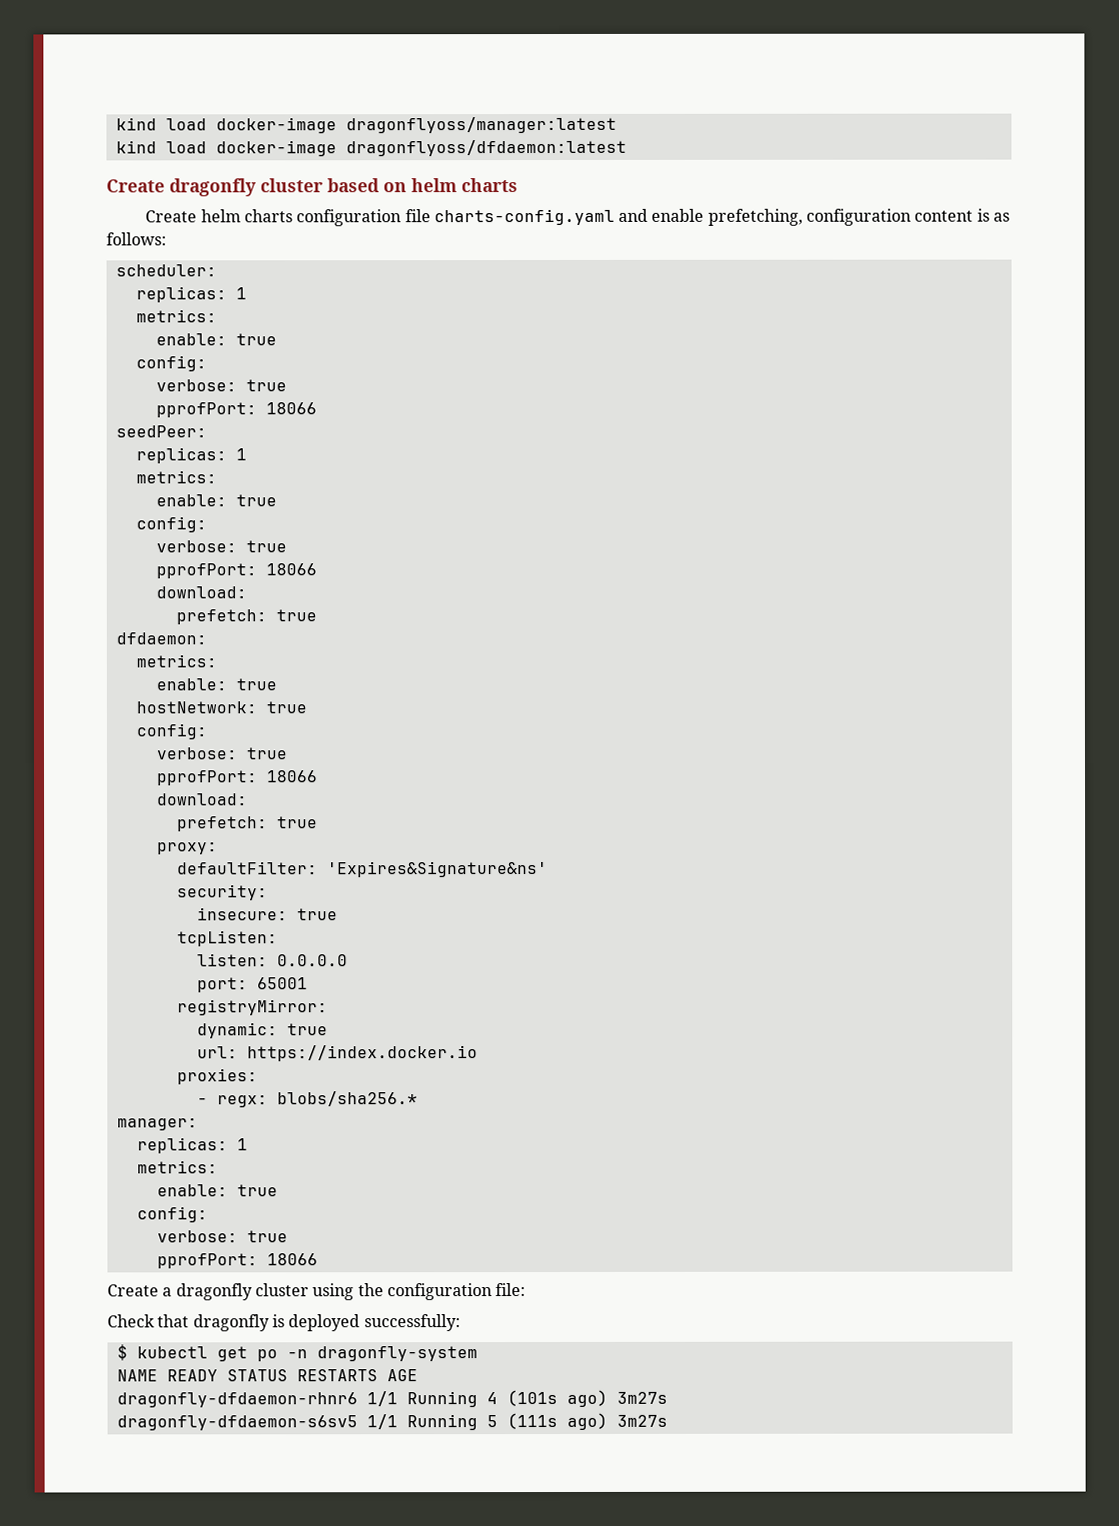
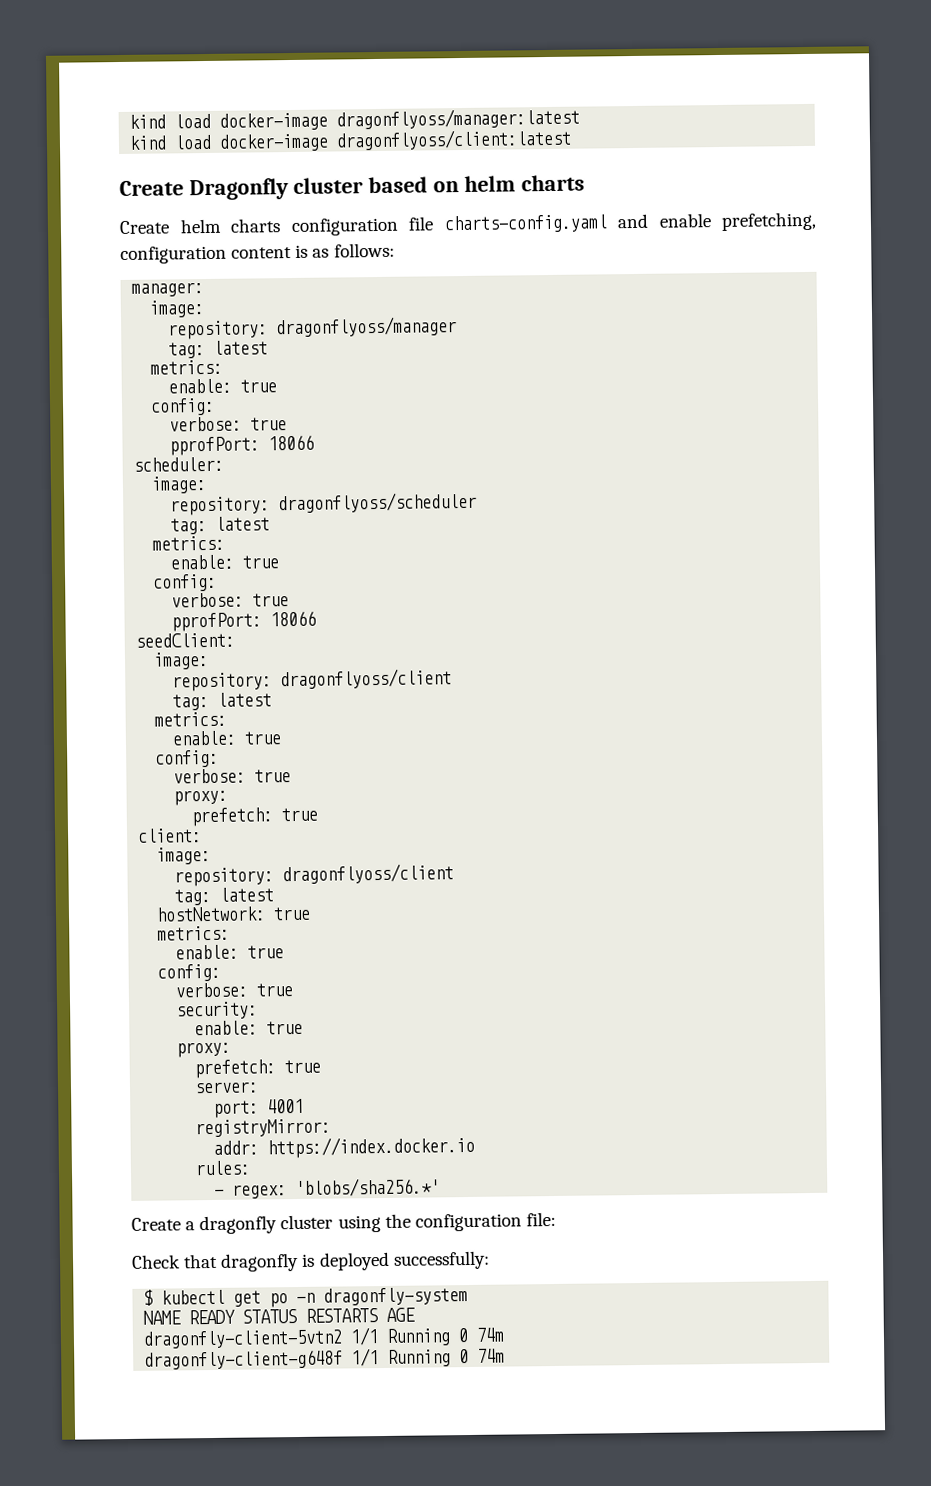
- kind load docker-image dragonflyoss/dfdaemon:latest
- Create dragonfly cluster based on helm charts
+ kind load docker-image dragonflyoss/client:latest
+ Create Dragonfly cluster based on helm charts
- scheduler:
- replicas: 1
+ manager:
+ image:
+ repository: dragonflyoss/manager
+ tag: latest
  metrics:
  enable: true
  config:
  verbose: true
  pprofPort: 18066
- seedPeer:
- replicas: 1
+ scheduler:
+ image:
+ repository: dragonflyoss/scheduler
+ tag: latest
  metrics:
  enable: true
  config:
  verbose: true
  pprofPort: 18066
- download:
- prefetch: true
- dfdaemon:
- metrics:
- enable: true
- hostNetwork: true
- config:
- verbose: true
- pprofPort: 18066
- download:
- prefetch: true
- proxy:
- defaultFilter: 'Expires&Signature&ns'
- security:
- insecure: true
- tcpListen:
- listen: 0.0.0.0
- port: 65001
- registryMirror:
- dynamic: true
- url: https://index.docker.io
- proxies:
- - regx: blobs/sha256.*
- manager:
- replicas: 1
+ seedClient:
+ image:
+ repository: dragonflyoss/client
+ tag: latest
  metrics:
  enable: true
  config:
  verbose: true
- pprofPort: 18066
+ proxy:
+ prefetch: true
+ client:
+ image:
+ repository: dragonflyoss/client
+ tag: latest
+ hostNetwork: true
+ metrics:
+ enable: true
+ config:
+ verbose: true
+ security:
+ enable: true
+ proxy:
+ prefetch: true
+ server:
+ port: 4001
+ registryMirror:
+ addr: https://index.docker.io
+ rules:
+ - regex: 'blobs/sha256.*'
- dragonfly-dfdaemon-rhnr6 1/1 Running 4 (101s ago) 3m27s
- dragonfly-dfdaemon-s6sv5 1/1 Running 5 (111s ago) 3m27s
+ dragonfly-client-5vtn2 1/1 Running 0 74m
+ dragonfly-client-g648f 1/1 Running 0 74m

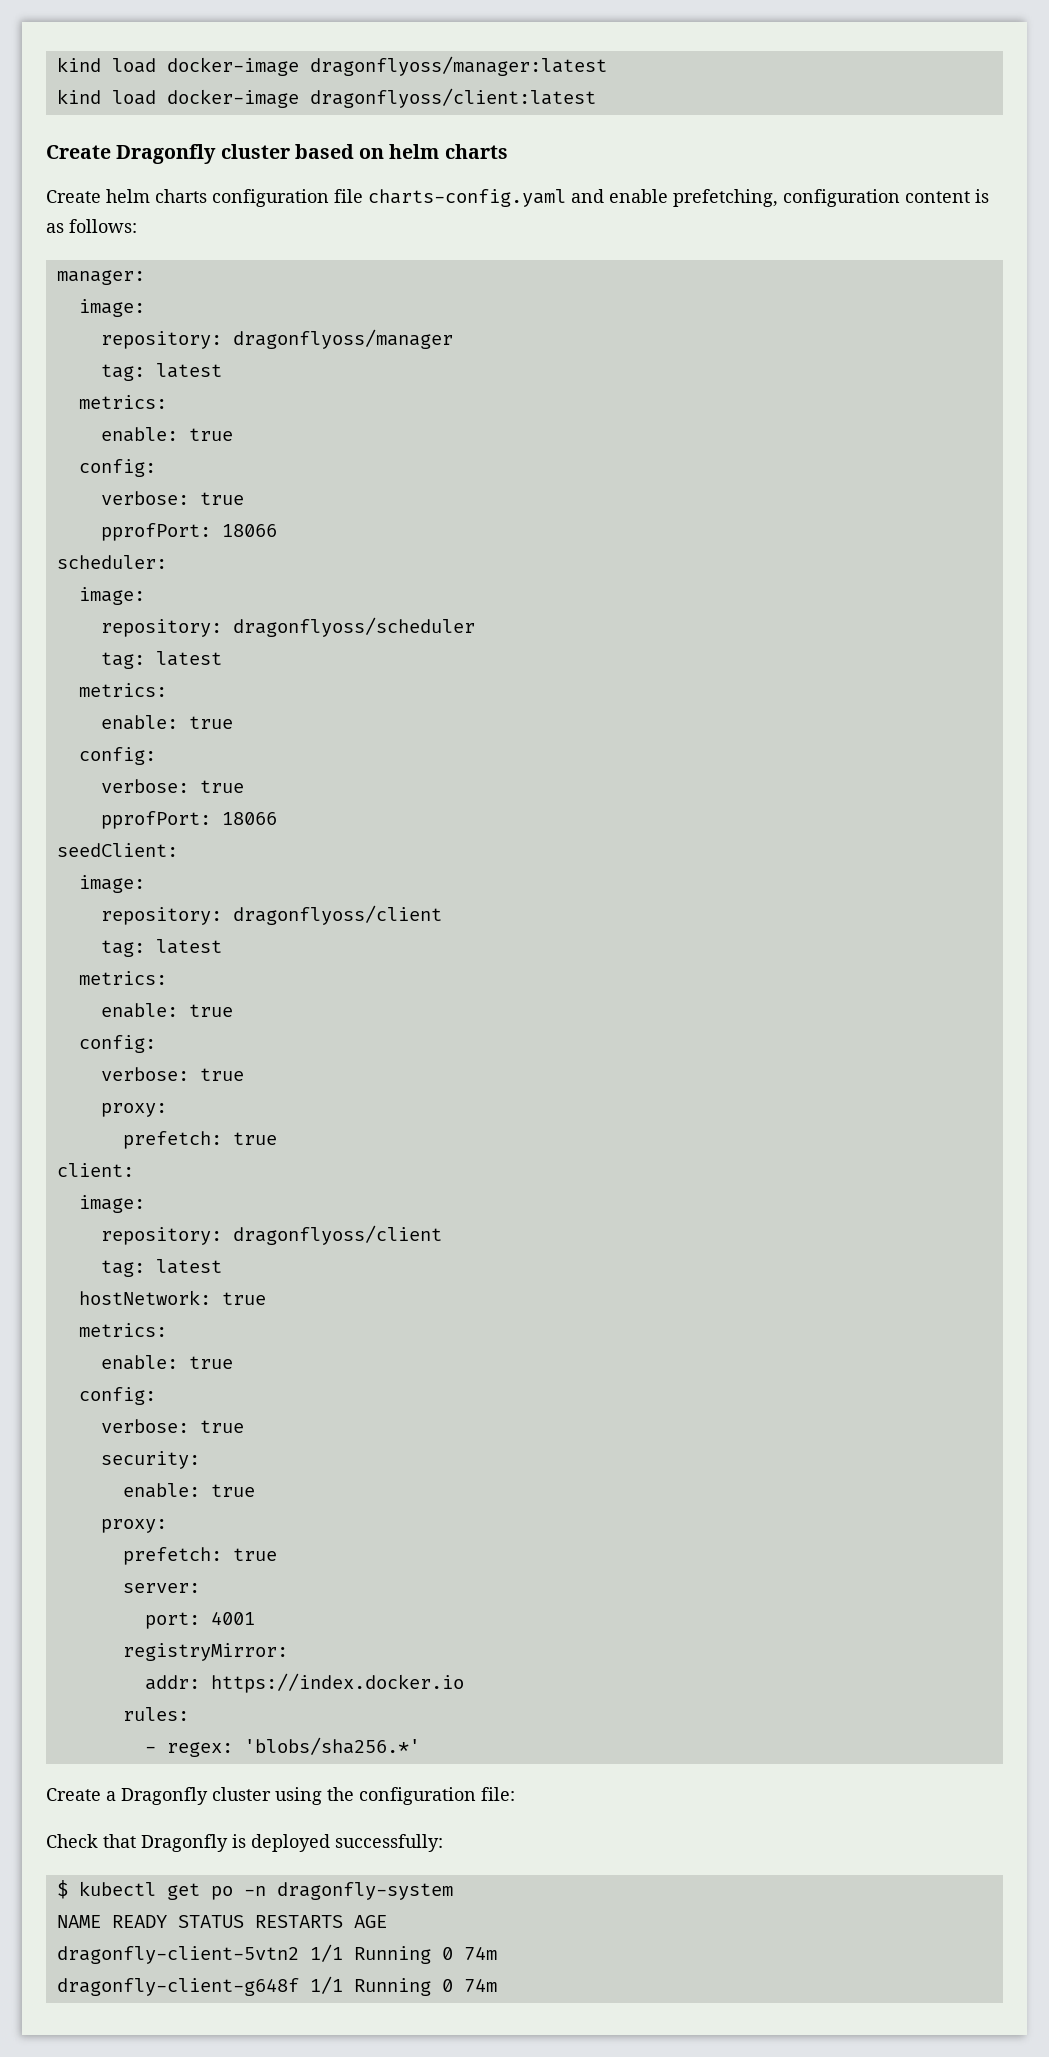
- Create a dragonfly cluster using the configuration file:
+ Create a Dragonfly cluster using the configuration file:
- Check that dragonfly is deployed successfully:
+ Check that Dragonfly is deployed successfully:

